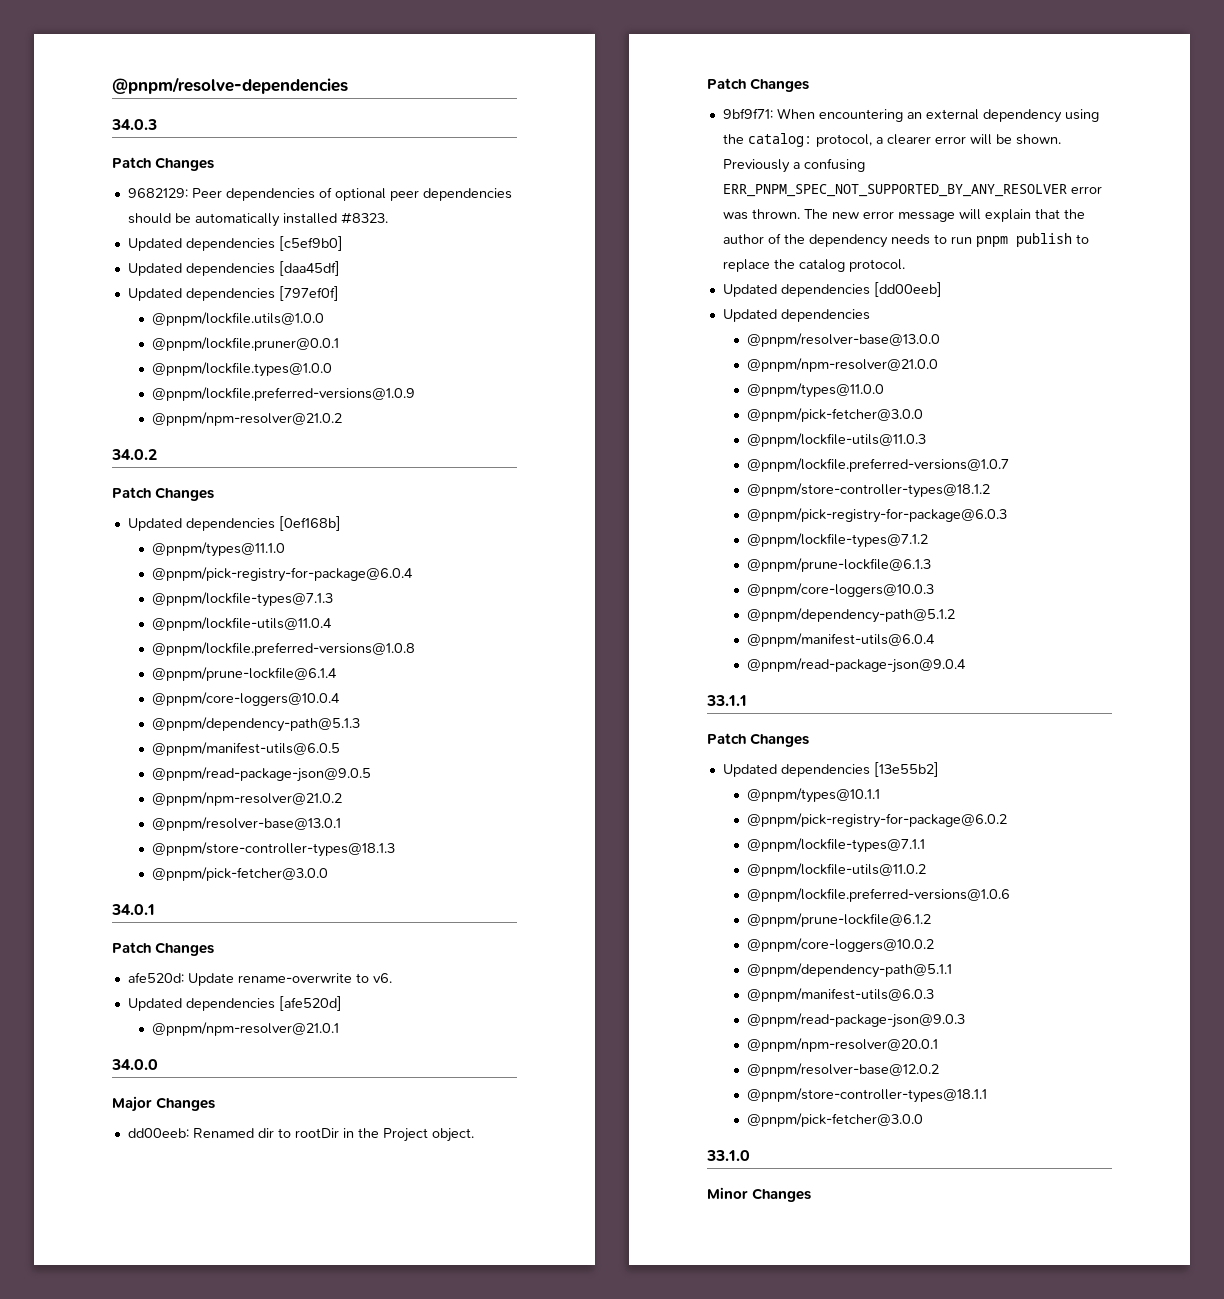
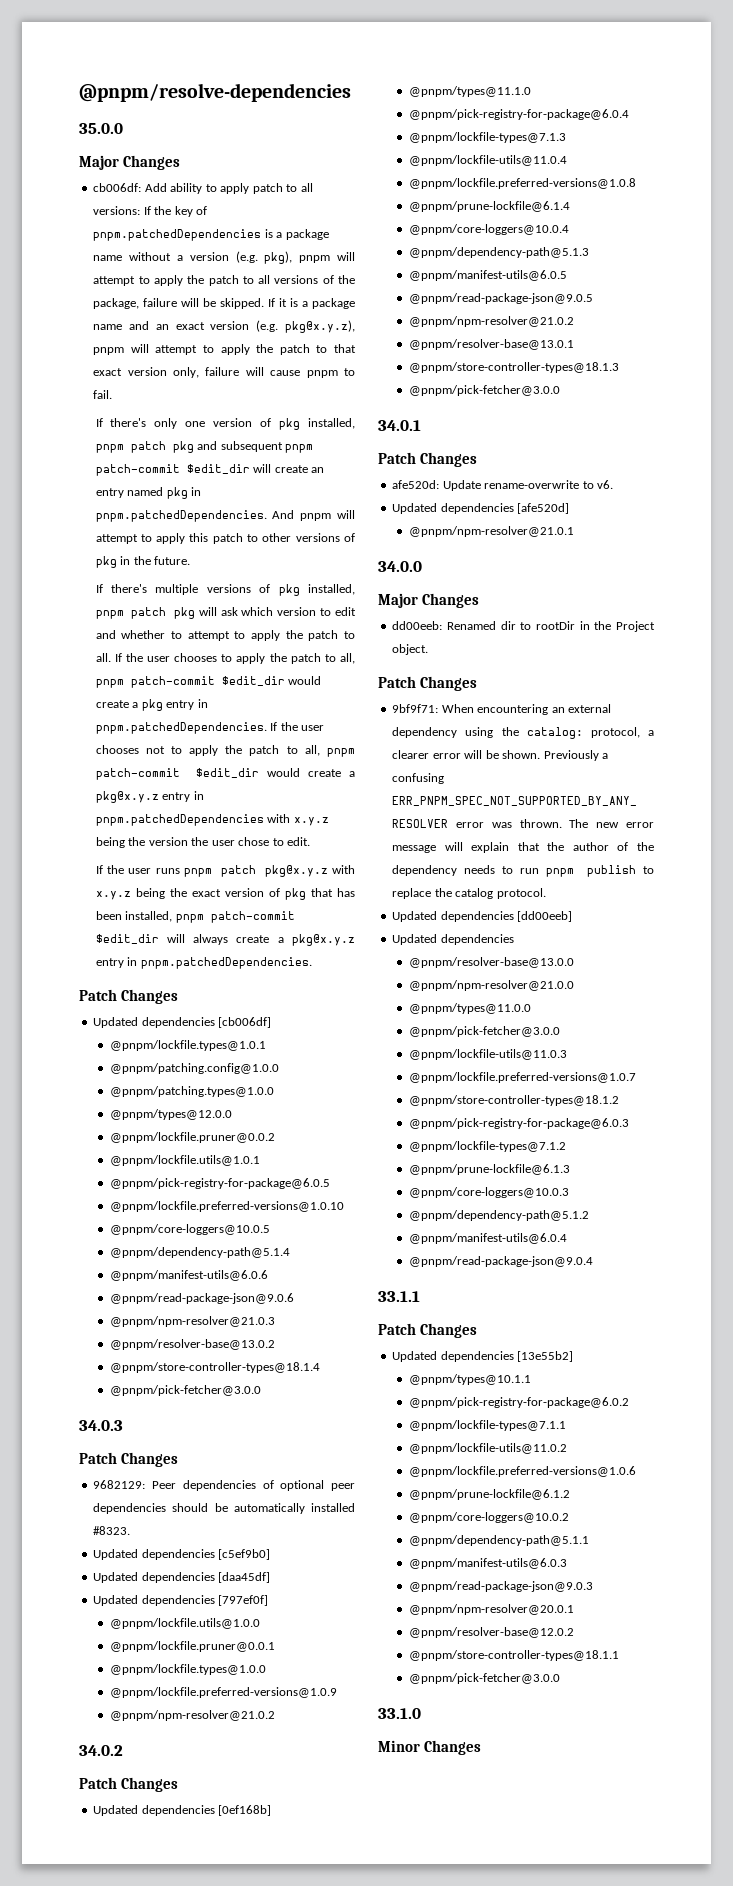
+ 35.0.0
+ Major Changes
+ cb006df: Add ability to apply patch to all versions: If the key of pnpm.patchedDependencies is a package name without a version (e.g. pkg), pnpm will attempt to apply the patch to all versions of the package, failure will be skipped. If it is a package name and an exact version (e.g. pkg@x.y.z), pnpm will attempt to apply the patch to that exact version only, failure will cause pnpm to fail.
+ If there's only one version of pkg installed, pnpm patch pkg and subsequent pnpm patch-commit $edit_dir will create an entry named pkg in pnpm.patchedDependencies. And pnpm will attempt to apply this patch to other versions of pkg in the future.
+ If there's multiple versions of pkg installed, pnpm patch pkg will ask which version to edit and whether to attempt to apply the patch to all. If the user chooses to apply the patch to all, pnpm patch-commit $edit_dir would create a pkg entry in pnpm.patchedDependencies. If the user chooses not to apply the patch to all, pnpm patch-commit $edit_dir would create a pkg@x.y.z entry in pnpm.patchedDependencies with x.y.z being the version the user chose to edit.
+ If the user runs pnpm patch pkg@x.y.z with x.y.z being the exact version of pkg that has been installed, pnpm patch-commit $edit_dir will always create a pkg@x.y.z entry in pnpm.patchedDependencies.
+ Patch Changes
+ Updated dependencies [cb006df]
+ @pnpm/lockfile.types@1.0.1
+ @pnpm/patching.config@1.0.0
+ @pnpm/patching.types@1.0.0
+ @pnpm/types@12.0.0
+ @pnpm/lockfile.pruner@0.0.2
+ @pnpm/lockfile.utils@1.0.1
+ @pnpm/pick-registry-for-package@6.0.5
+ @pnpm/lockfile.preferred-versions@1.0.10
+ @pnpm/core-loggers@10.0.5
+ @pnpm/dependency-path@5.1.4
+ @pnpm/manifest-utils@6.0.6
+ @pnpm/read-package-json@9.0.6
+ @pnpm/npm-resolver@21.0.3
+ @pnpm/resolver-base@13.0.2
+ @pnpm/store-controller-types@18.1.4
+ @pnpm/pick-fetcher@3.0.0

